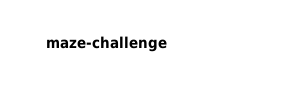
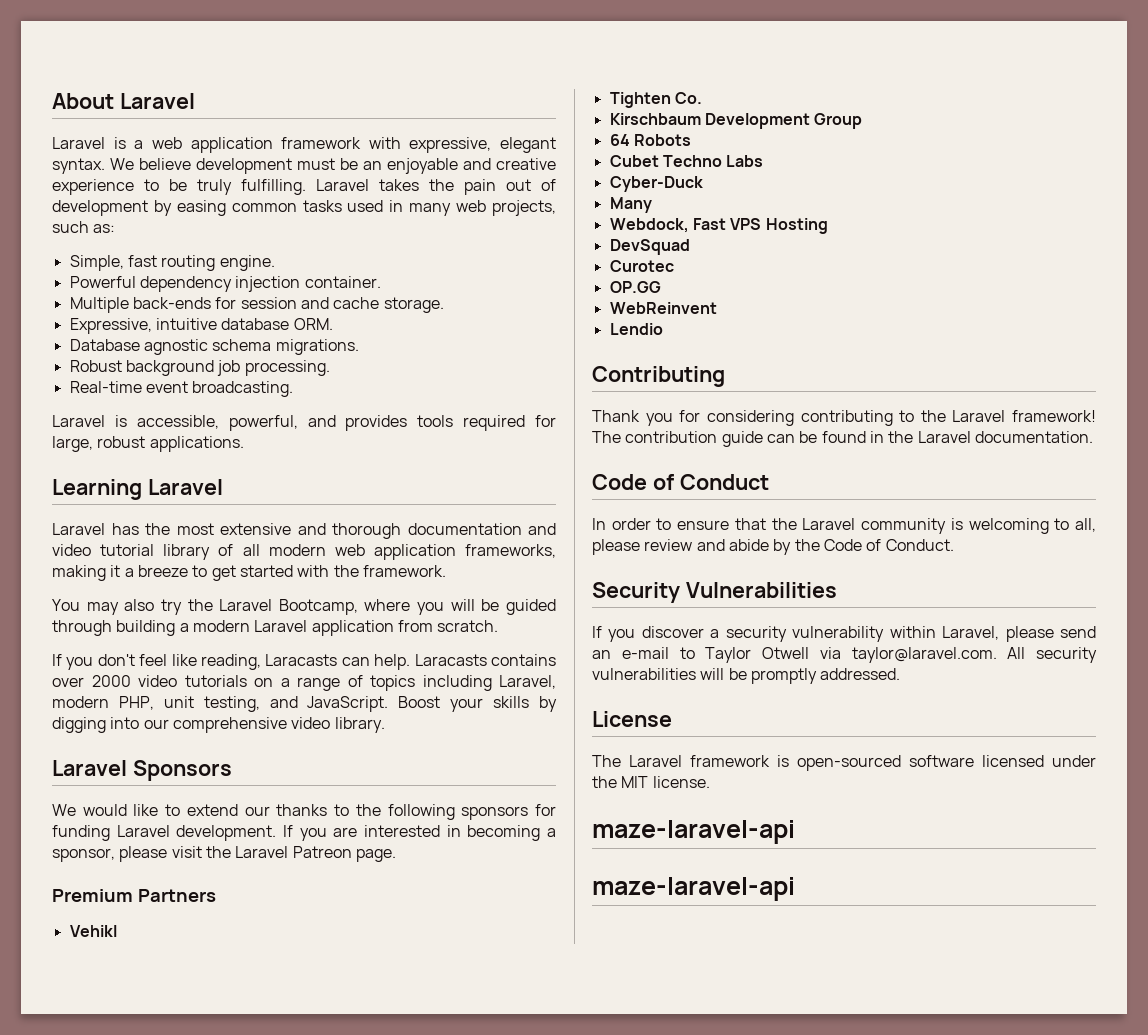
- maze-challenge
+ About Laravel
+ Laravel is a web application framework with expressive, elegant syntax. We believe development must be an enjoyable and creative experience to be truly fulfilling. Laravel takes the pain out of development by easing common tasks used in many web projects, such as:
+ Simple, fast routing engine.
+ Powerful dependency injection container.
+ Multiple back-ends for session and cache storage.
+ Expressive, intuitive database ORM.
+ Database agnostic schema migrations.
+ Robust background job processing.
+ Real-time event broadcasting.
+ Laravel is accessible, powerful, and provides tools required for large, robust applications.
+ Learning Laravel
+ Laravel has the most extensive and thorough documentation and video tutorial library of all modern web application frameworks, making it a breeze to get started with the framework.
+ You may also try the Laravel Bootcamp, where you will be guided through building a modern Laravel application from scratch.
+ If you don't feel like reading, Laracasts can help. Laracasts contains over 2000 video tutorials on a range of topics including Laravel, modern PHP, unit testing, and JavaScript. Boost your skills by digging into our comprehensive video library.
+ Laravel Sponsors
+ We would like to extend our thanks to the following sponsors for funding Laravel development. If you are interested in becoming a sponsor, please visit the Laravel Patreon page.
+ Premium Partners
+ Vehikl
+ Tighten Co.
+ Kirschbaum Development Group
+ 64 Robots
+ Cubet Techno Labs
+ Cyber-Duck
+ Many
+ Webdock, Fast VPS Hosting
+ DevSquad
+ Curotec
+ OP.GG
+ WebReinvent
+ Lendio
+ Contributing
+ Thank you for considering contributing to the Laravel framework! The contribution guide can be found in the Laravel documentation.
+ Code of Conduct
+ In order to ensure that the Laravel community is welcoming to all, please review and abide by the Code of Conduct.
+ Security Vulnerabilities
+ If you discover a security vulnerability within Laravel, please send an e-mail to Taylor Otwell via taylor@laravel.com. All security vulnerabilities will be promptly addressed.
+ License
+ The Laravel framework is open-sourced software licensed under the MIT license.
+ maze-laravel-api
+ maze-laravel-api

